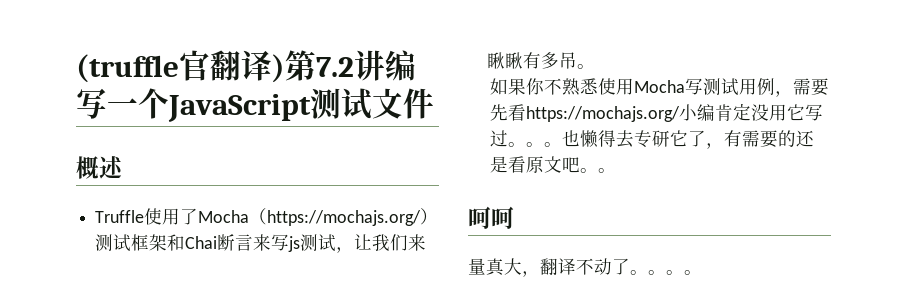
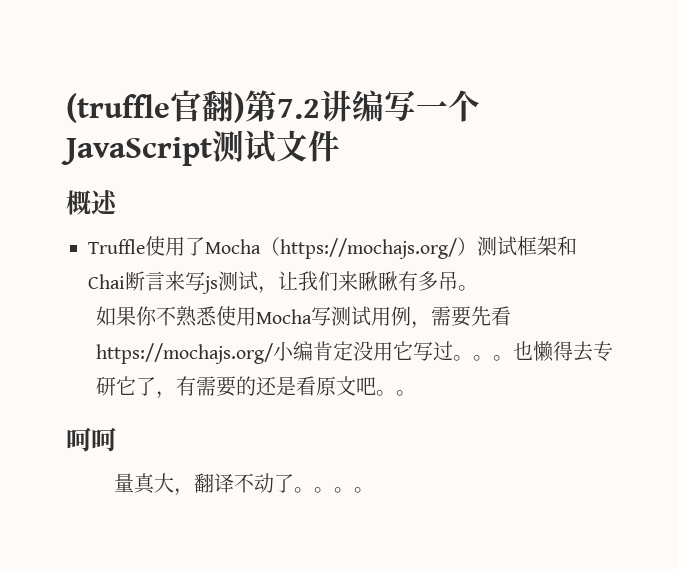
- (truffle官翻译)第7.2讲编写一个JavaScript测试文件
+ (truffle官翻)第7.2讲编写一个JavaScript测试文件

